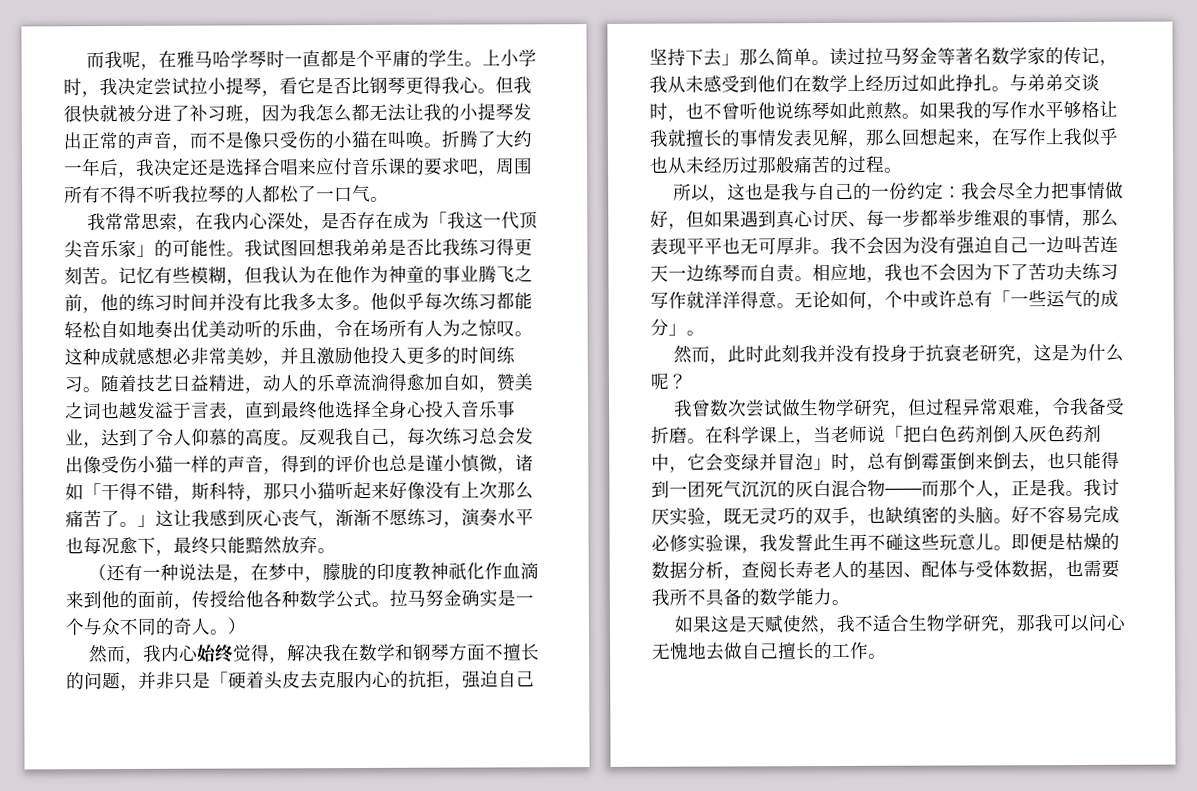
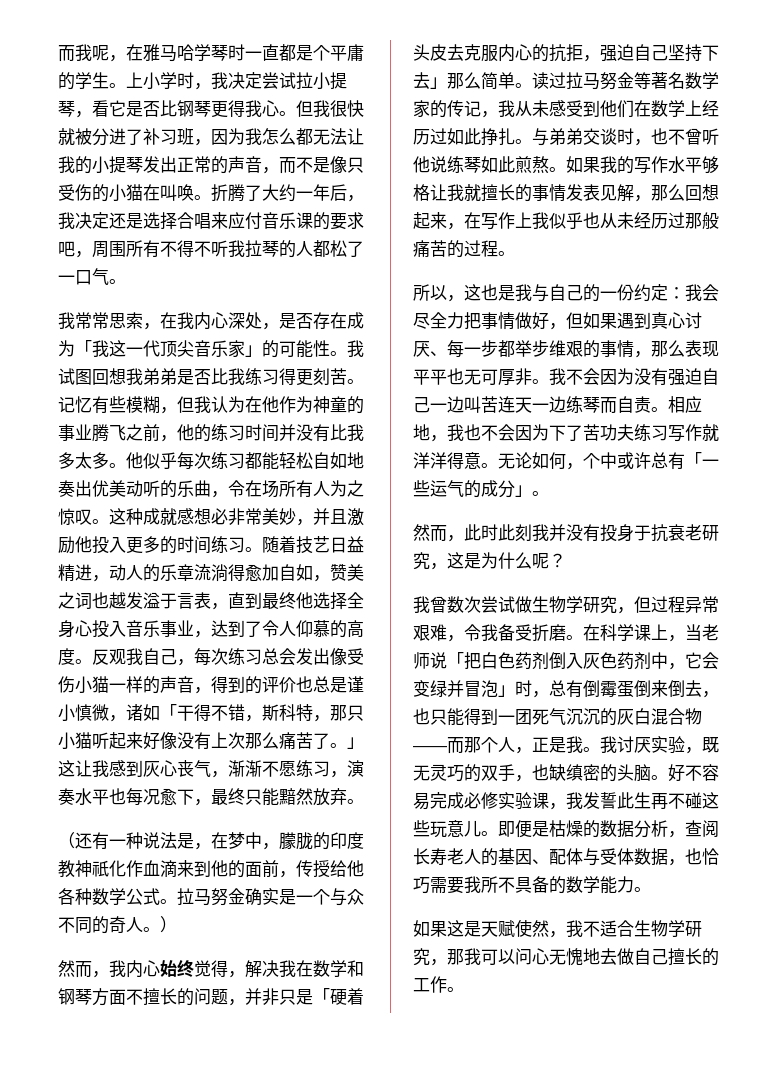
- 即便是枯燥的数据分析，查阅长寿老人的基因、配体与受体数据，也需要我所不具备的数学能力。
+ 即便是枯燥的数据分析，查阅长寿老人的基因、配体与受体数据，也恰巧需要我所不具备的数学能力。

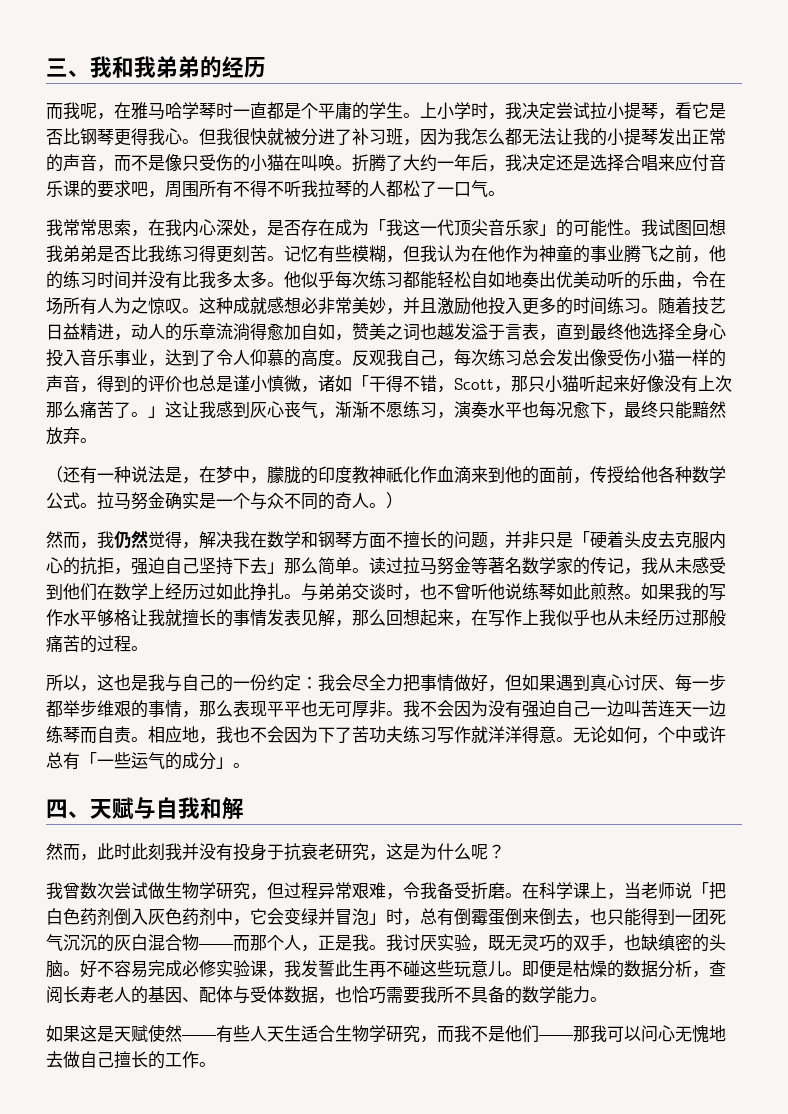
+ 三、我和我弟弟的经历
- 反观我自己，每次练习总会发出像受伤小猫一样的声音，得到的评价也总是谨小慎微，诸如「干得不错，斯科特，那只小猫听起来好像没有上次那么痛苦了。」这让我感到灰心丧气，渐渐不愿练习，演奏水平也每况愈下，最终只能黯然放弃。
+ 反观我自己，每次练习总会发出像受伤小猫一样的声音，得到的评价也总是谨小慎微，诸如「干得不错，Scott，那只小猫听起来好像没有上次那么痛苦了。」这让我感到灰心丧气，渐渐不愿练习，演奏水平也每况愈下，最终只能黯然放弃。
- 然而，我内心始终觉得，解决我在数学和钢琴方面不擅长的问题，并非只是「硬着头皮去克服内心的抗拒，强迫自己坚持下去」那么简单。
+ 然而，我仍然觉得，解决我在数学和钢琴方面不擅长的问题，并非只是「硬着头皮去克服内心的抗拒，强迫自己坚持下去」那么简单。
+ 四、天赋与自我和解
- 如果这是天赋使然，我不适合生物学研究，那我可以问心无愧地去做自己擅长的工作。
+ 如果这是天赋使然——有些人天生适合生物学研究，而我不是他们——那我可以问心无愧地去做自己擅长的工作。

